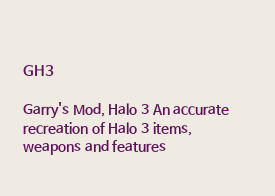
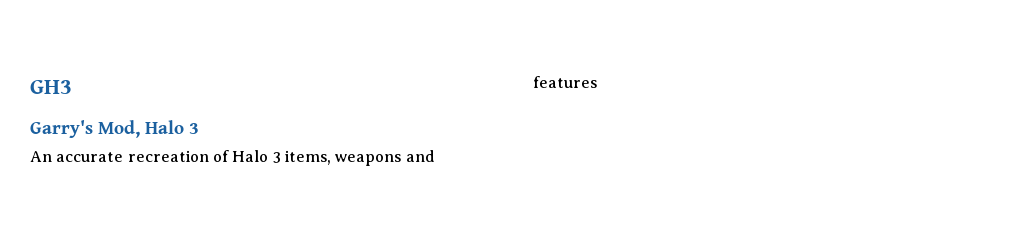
- Garry's Mod, Halo 3 An accurate recreation of Halo 3 items, weapons and features
+ Garry's Mod, Halo 3
+ An accurate recreation of Halo 3 items, weapons and features

